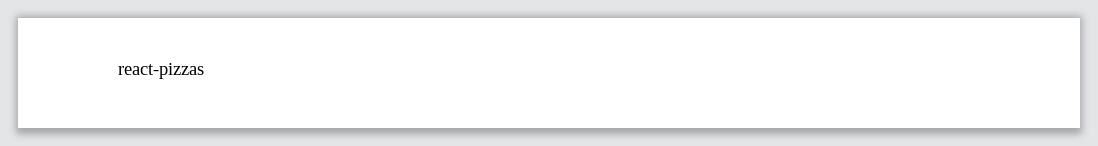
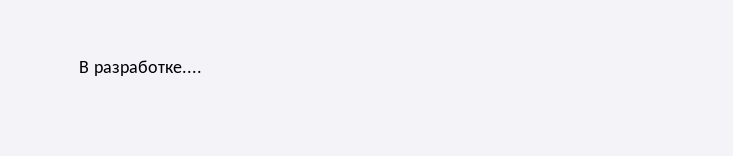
- react-pizzas
+ В разработке....

